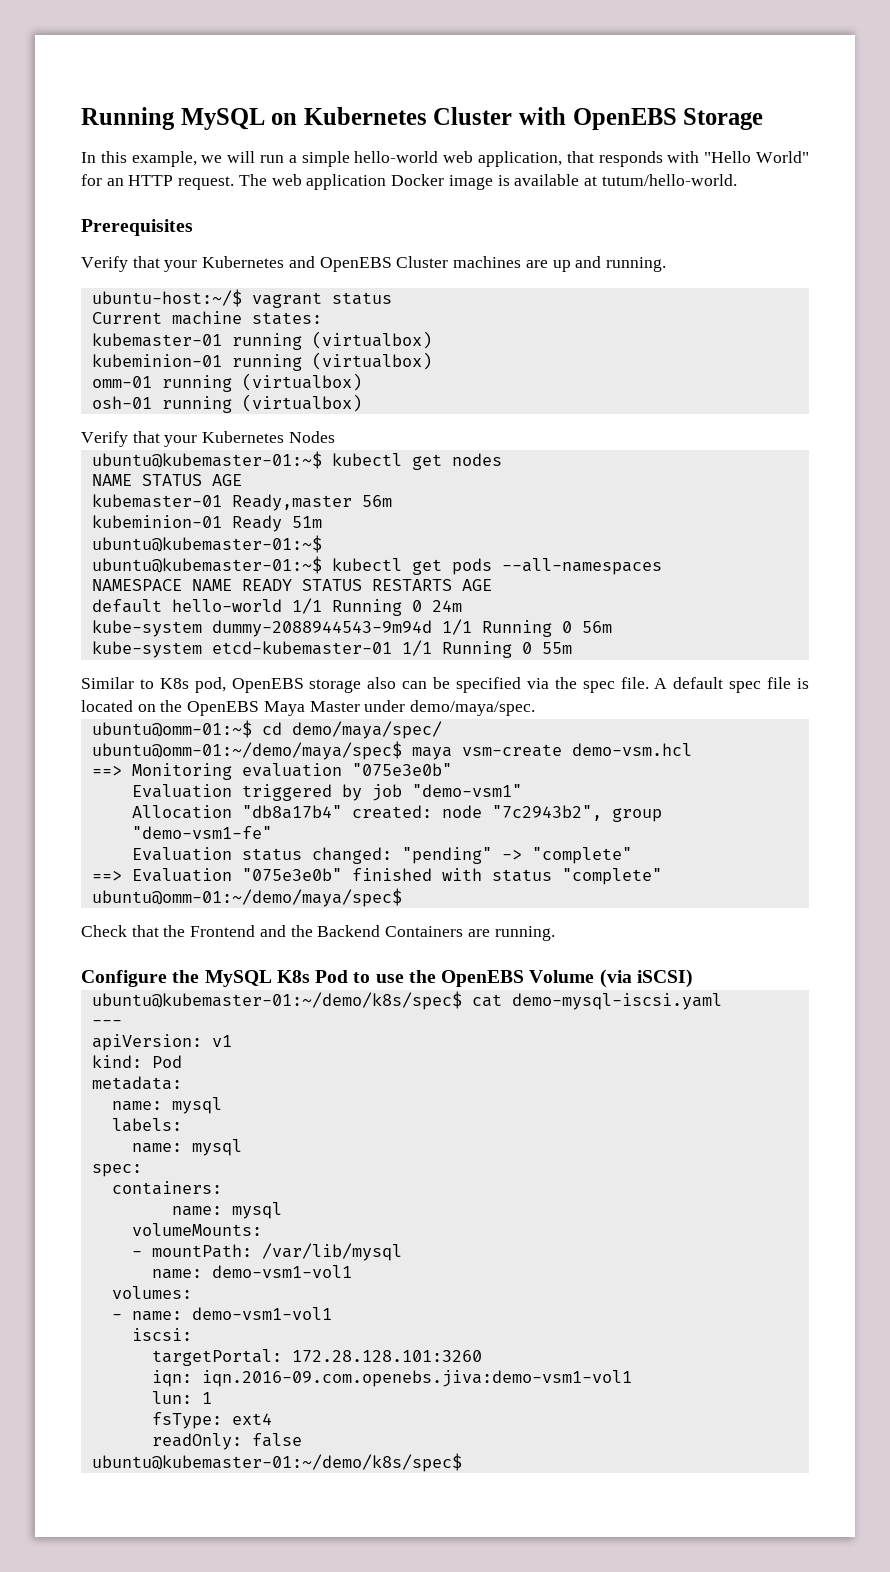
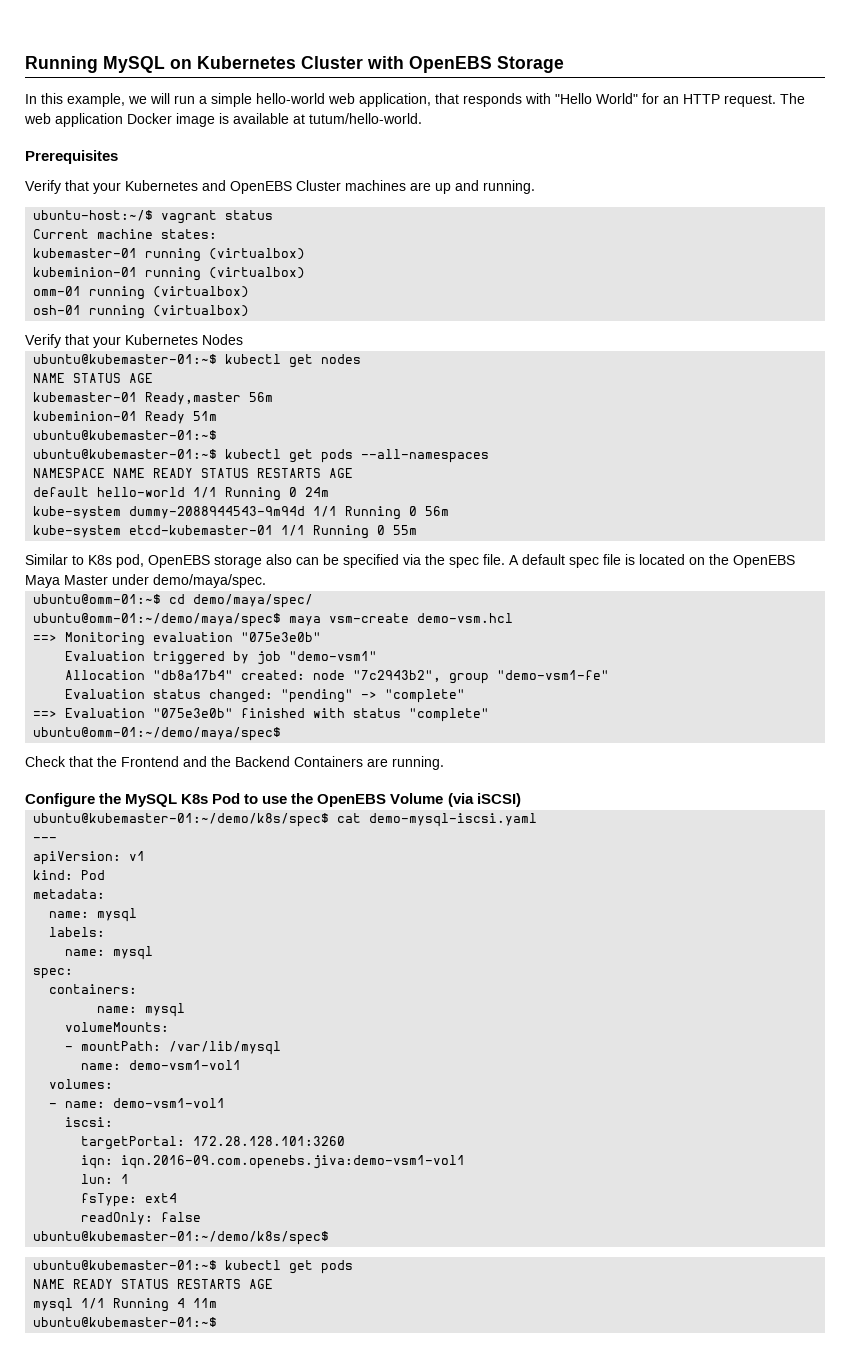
  readOnly: false
  ubuntu@kubemaster-01:~/demo/k8s/spec$
+ ubuntu@kubemaster-01:~$ kubectl get pods
+ NAME READY STATUS RESTARTS AGE
+ mysql 1/1 Running 4 11m
+ ubuntu@kubemaster-01:~$

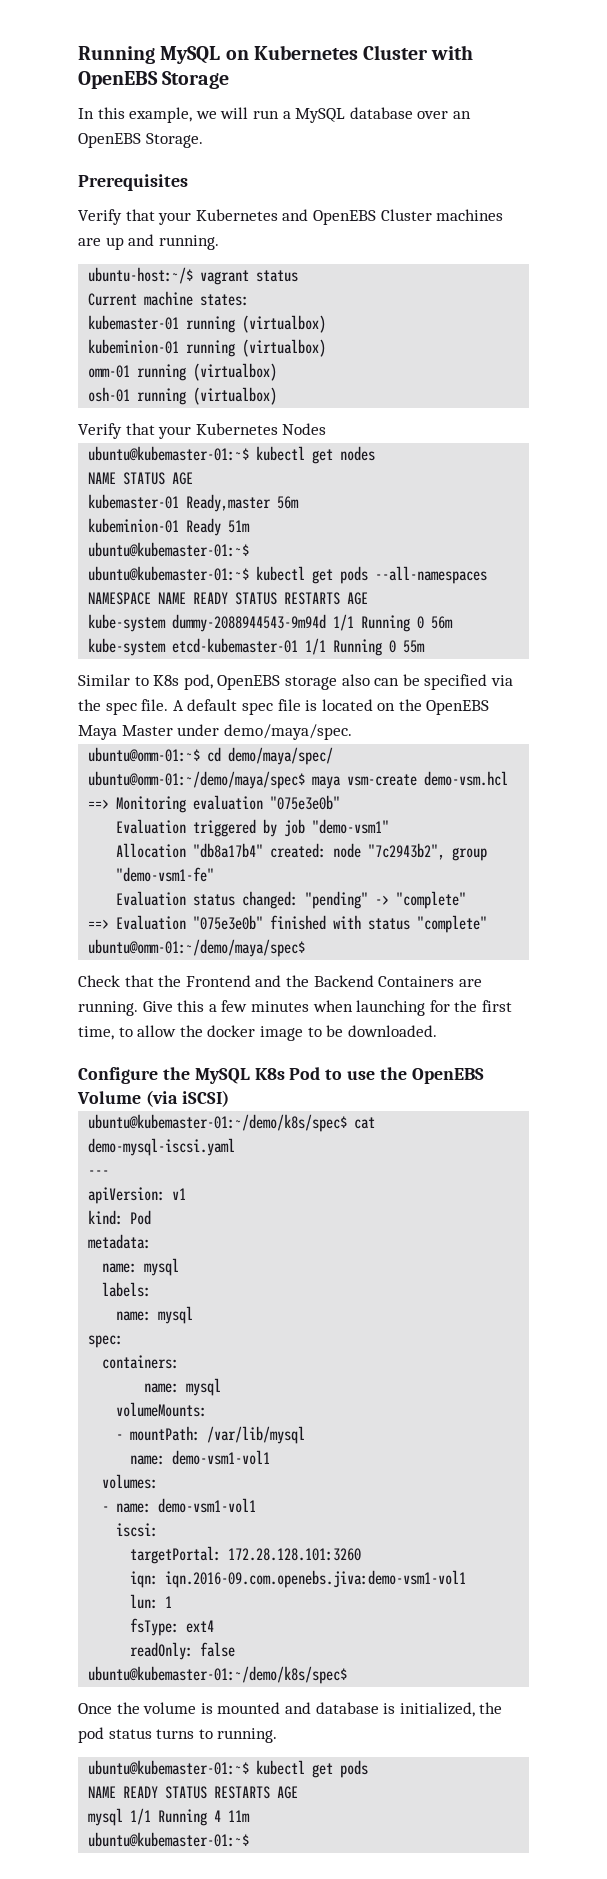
- In this example, we will run a simple hello-world web application, that responds with "Hello World" for an HTTP request. The web application Docker image is available at tutum/hello-world.
+ In this example, we will run a MySQL database over an OpenEBS Storage.
- default hello-world 1/1 Running 0 24m
+ Give this a few minutes when launching for the first time, to allow the docker image to be downloaded.
+ Once the volume is mounted and database is initialized, the pod status turns to running.

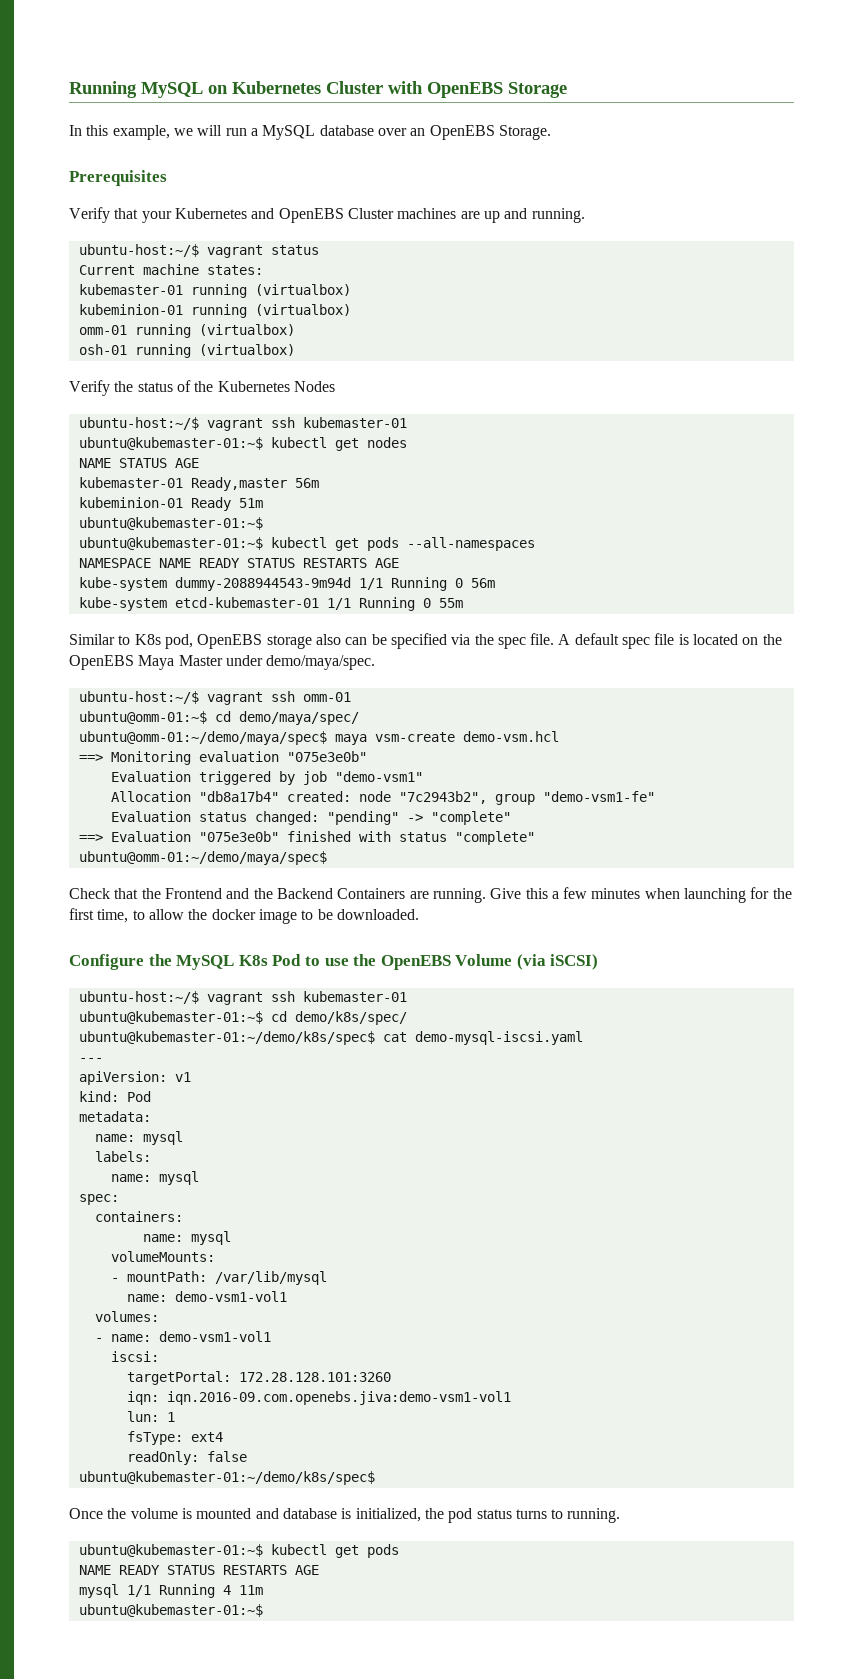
- Verify that your Kubernetes Nodes
+ Verify the status of the Kubernetes Nodes
+ ubuntu-host:~/$ vagrant ssh kubemaster-01
+ ubuntu-host:~/$ vagrant ssh omm-01
  Configure the MySQL K8s Pod to use the OpenEBS Volume (via iSCSI)
+ ubuntu-host:~/$ vagrant ssh kubemaster-01
+ ubuntu@kubemaster-01:~$ cd demo/k8s/spec/

